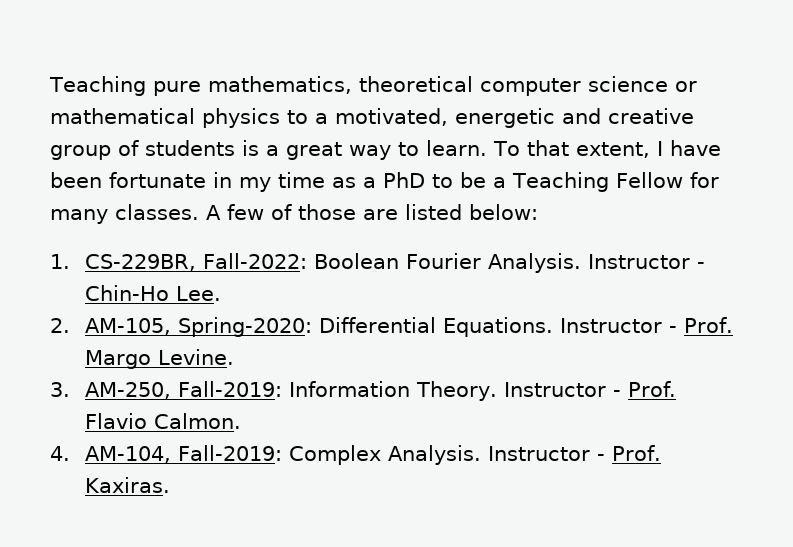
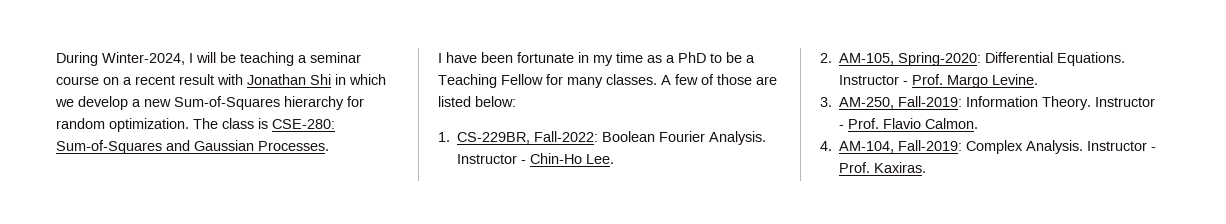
- Teaching pure mathematics, theoretical computer science or mathematical physics to a motivated, energetic and creative group of students is a great way to learn. To that extent, I have been fortunate in my time as a PhD to be a Teaching Fellow for many classes.
+ During Winter-2024, I will be teaching a seminar course on a recent result with Jonathan Shi in which we develop a new Sum-of-Squares hierarchy for random optimization. The class is CSE-280: Sum-of-Squares and Gaussian Processes.
+ I have been fortunate in my time as a PhD to be a Teaching Fellow for many classes.

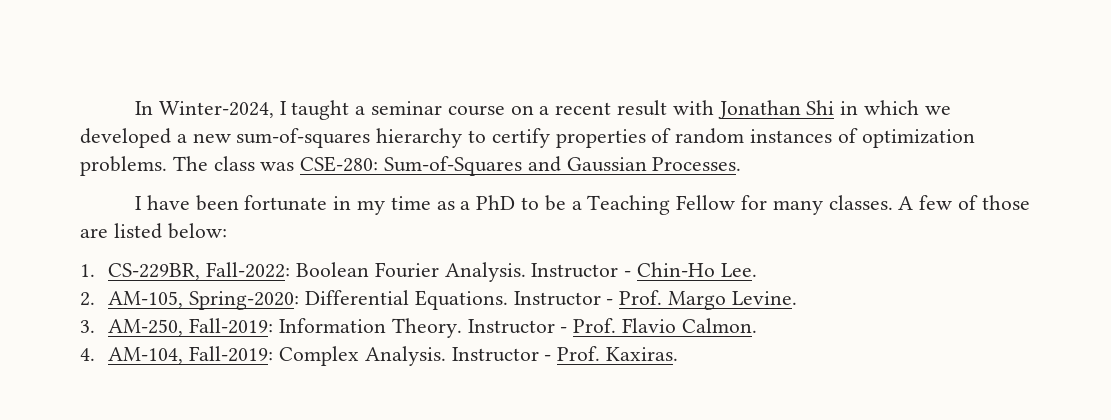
- During Winter-2024, I will be teaching a seminar course on a recent result with Jonathan Shi in which we develop a new Sum-of-Squares hierarchy for random optimization.
+ In Winter-2024, I taught a seminar course on a recent result with Jonathan Shi in which we developed a new sum-of-squares hierarchy to certify properties of random instances of optimization problems.
- The class is CSE-280: Sum-of-Squares and Gaussian Processes.
+ The class was CSE-280: Sum-of-Squares and Gaussian Processes.

